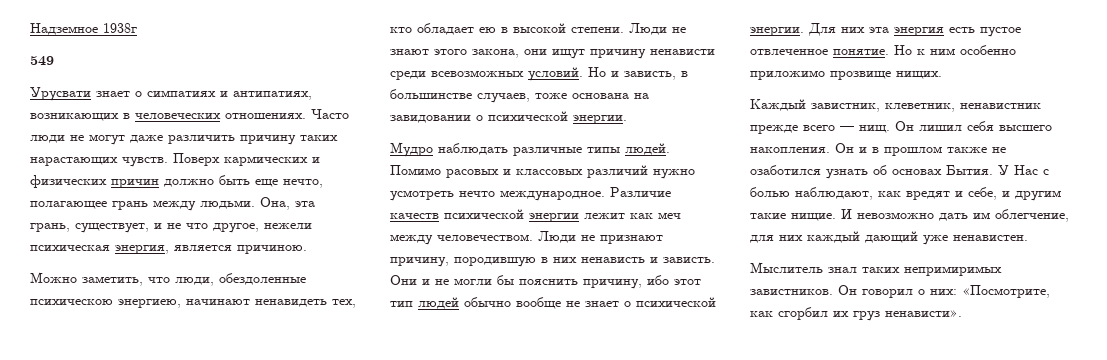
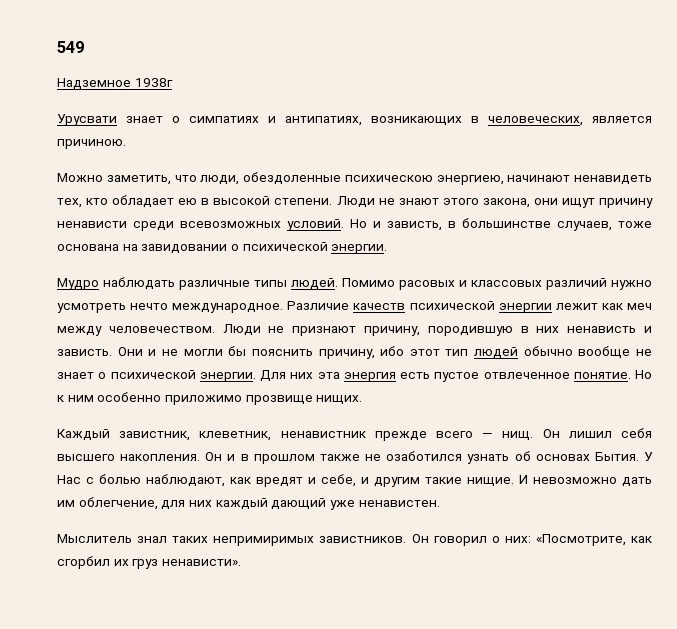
+ 549
- 549
- Урусвати знает о симпатиях и антипатиях, возникающих в человеческих отношениях. Часто люди не могут даже различить причину таких нарастающих чувств. Поверх кармических и физических причин должно быть еще нечто, полагающее грань между людьми. Она, эта грань, существует, и не что другое, нежели психическая энергия, является причиною.
+ Урусвати знает о симпатиях и антипатиях, возникающих в человеческих, является причиною.

